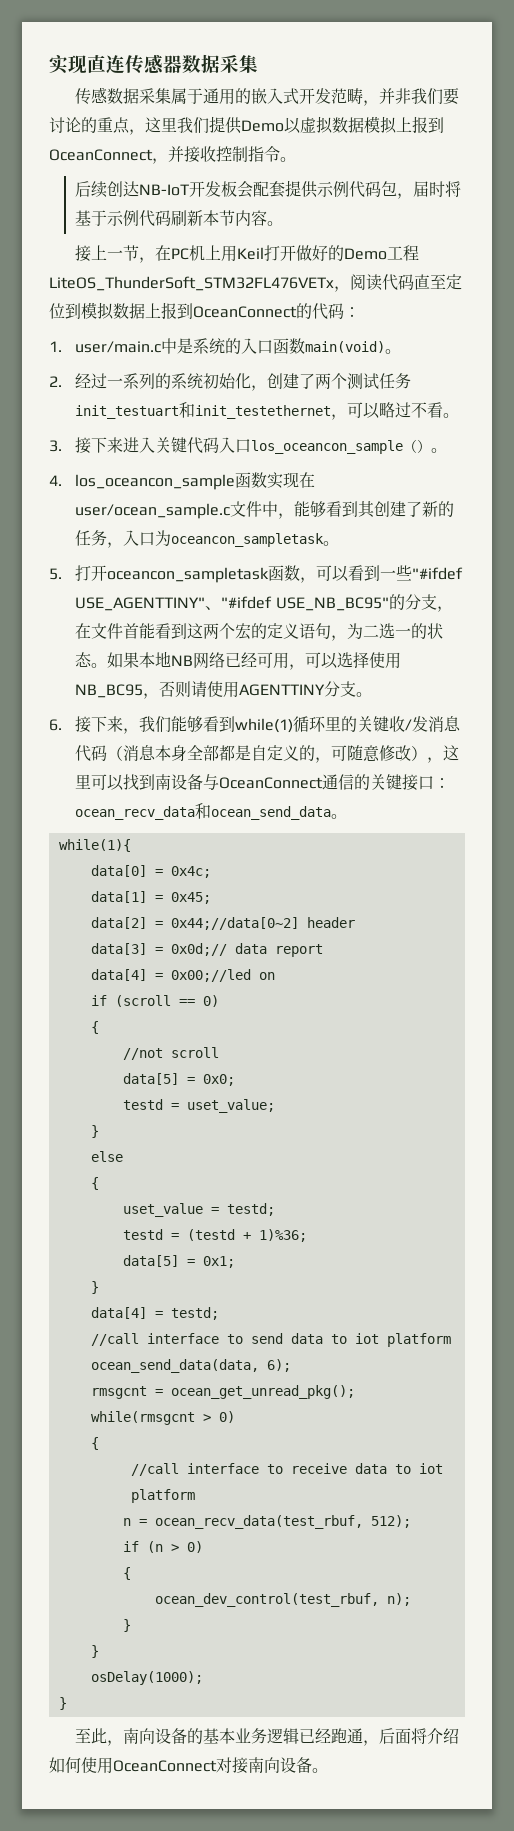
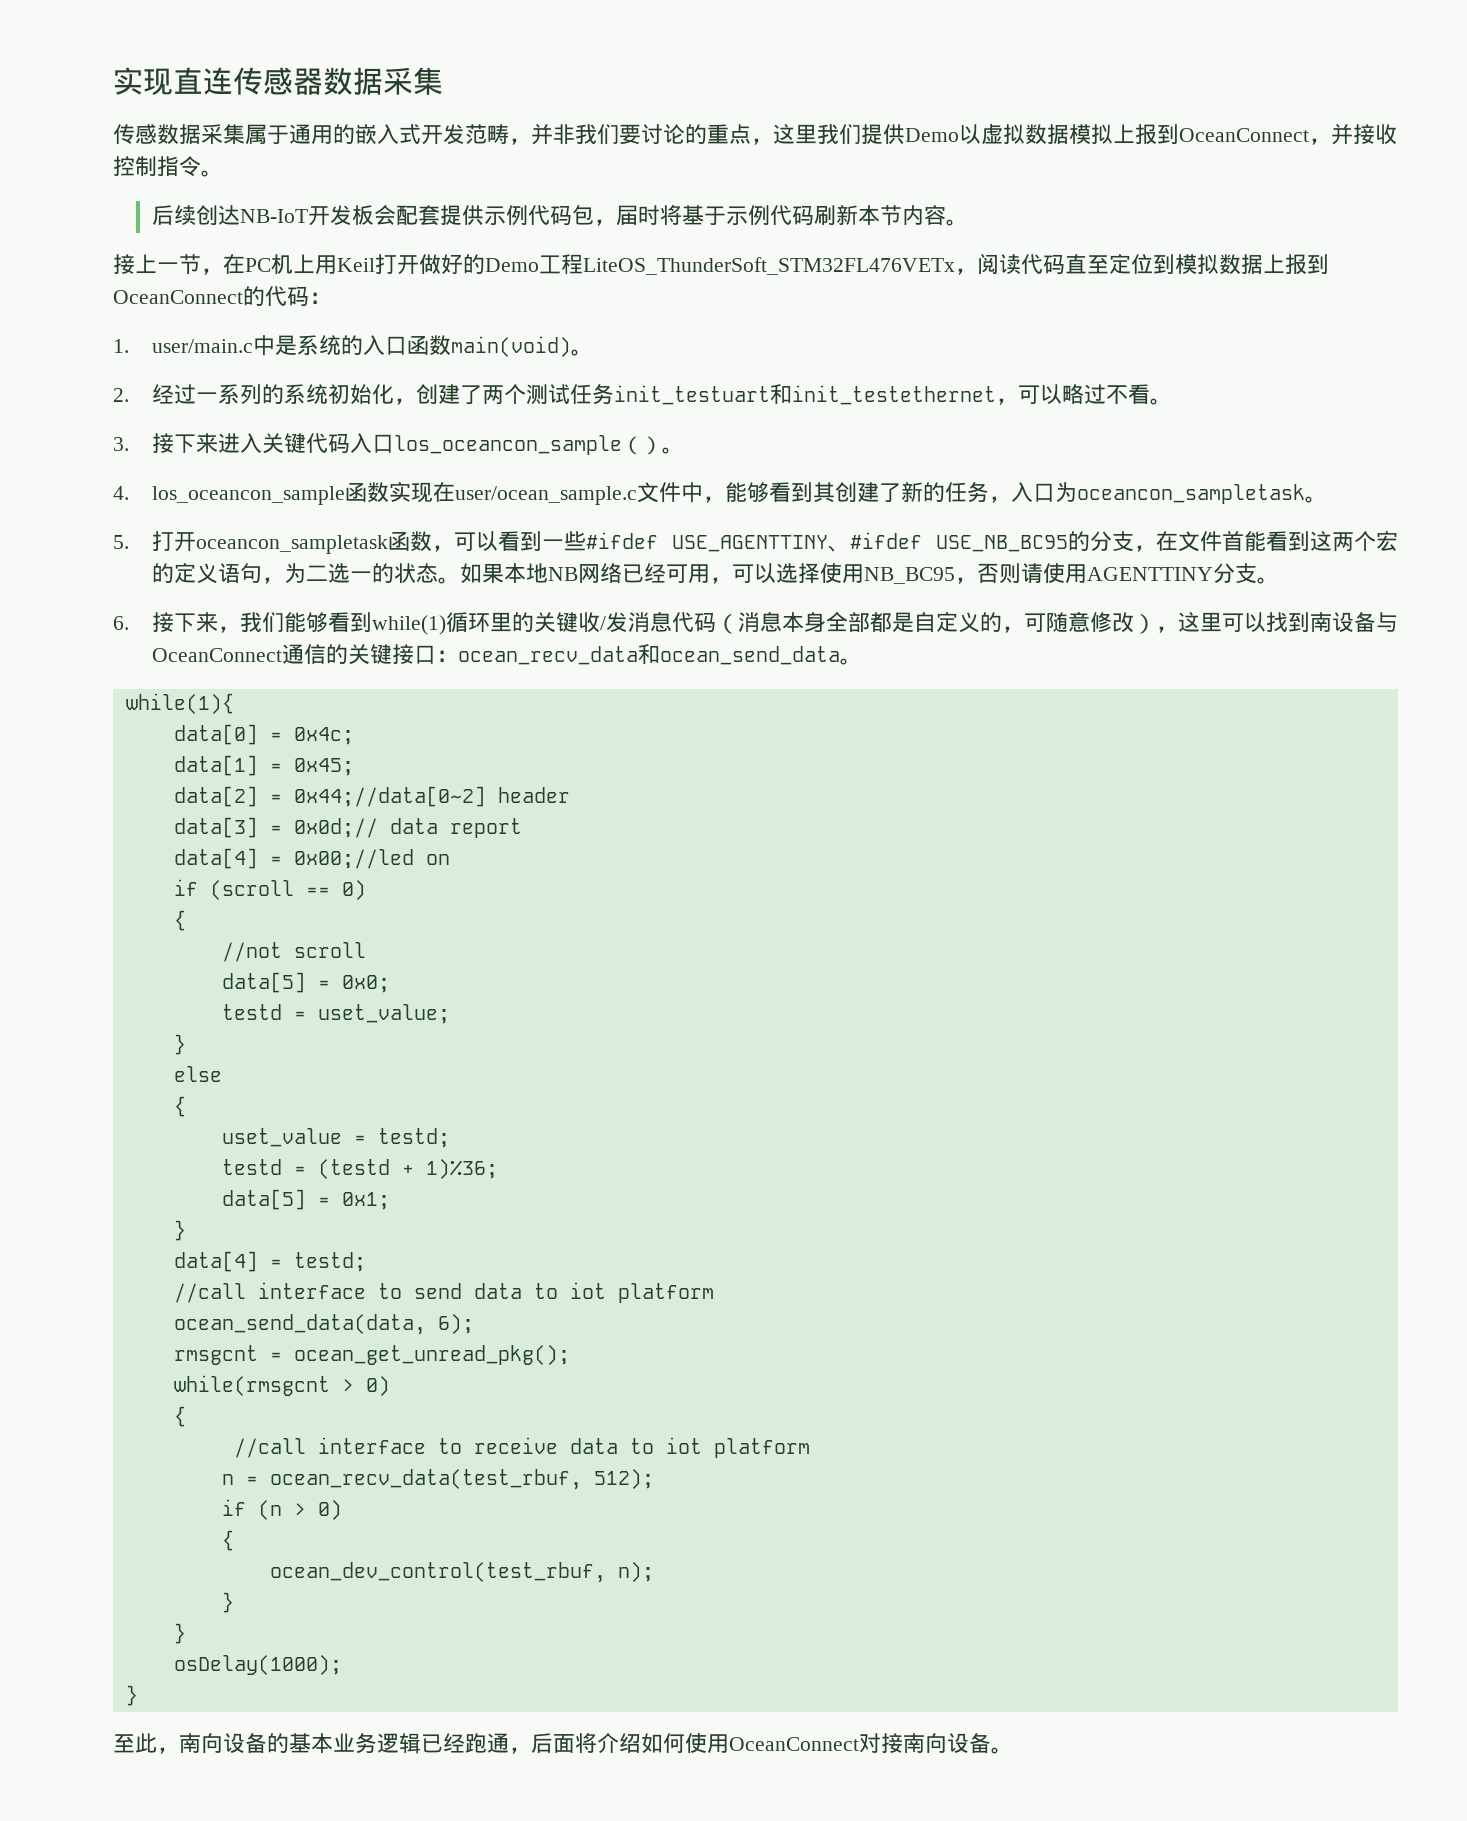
- 5.打开oceancon_sampletask函数，可以看到一些"#ifdef USE_AGENTTINY"、"#ifdef USE_NB_BC95"的分支，在文件首能看到这两个宏的定义语句，为二选一的状态。
+ 5.打开oceancon_sampletask函数，可以看到一些#ifdef USE_AGENTTINY、#ifdef USE_NB_BC95的分支，在文件首能看到这两个宏的定义语句，为二选一的状态。

